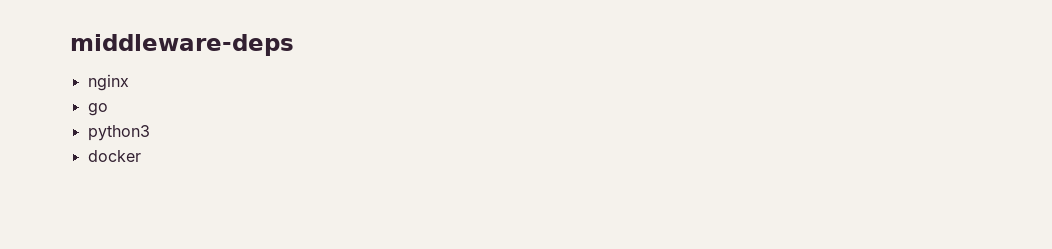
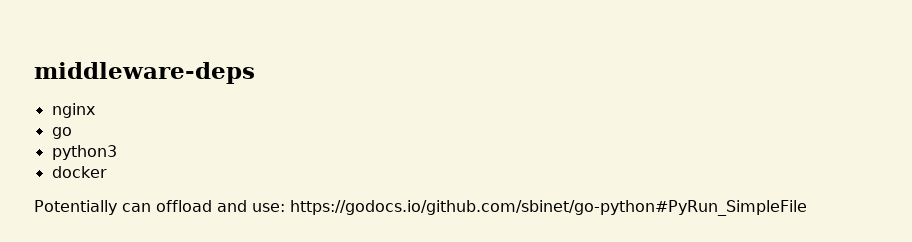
+ Potentially can offload and use: https://godocs.io/github.com/sbinet/go-python#PyRun_SimpleFile

